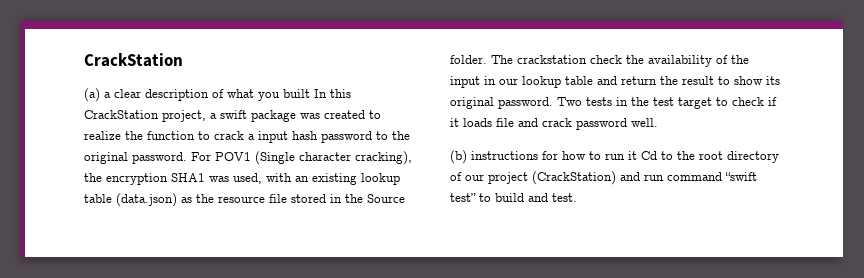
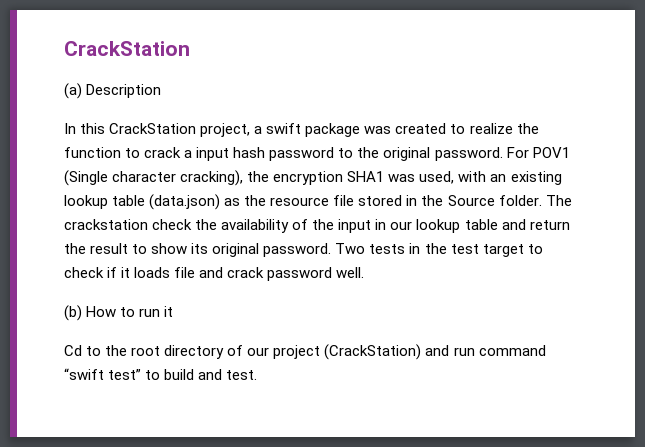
- (a) a clear description of what you built In this CrackStation project, a swift package was created to realize the function to crack a input hash password to the original password.
+ (a) Description
+ In this CrackStation project, a swift package was created to realize the function to crack a input hash password to the original password.
- (b) instructions for how to run it Cd to the root directory of our project (CrackStation) and run command “swift test” to build and test.
+ (b) How to run it
+ Cd to the root directory of our project (CrackStation) and run command “swift test” to build and test.

